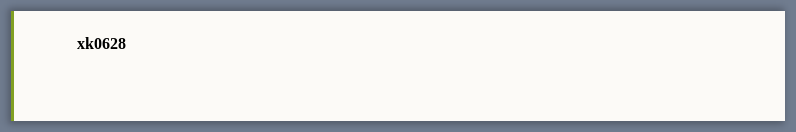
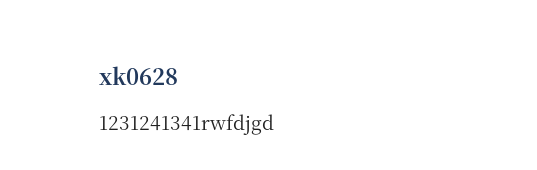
+ 1231241341rwfdjgd

